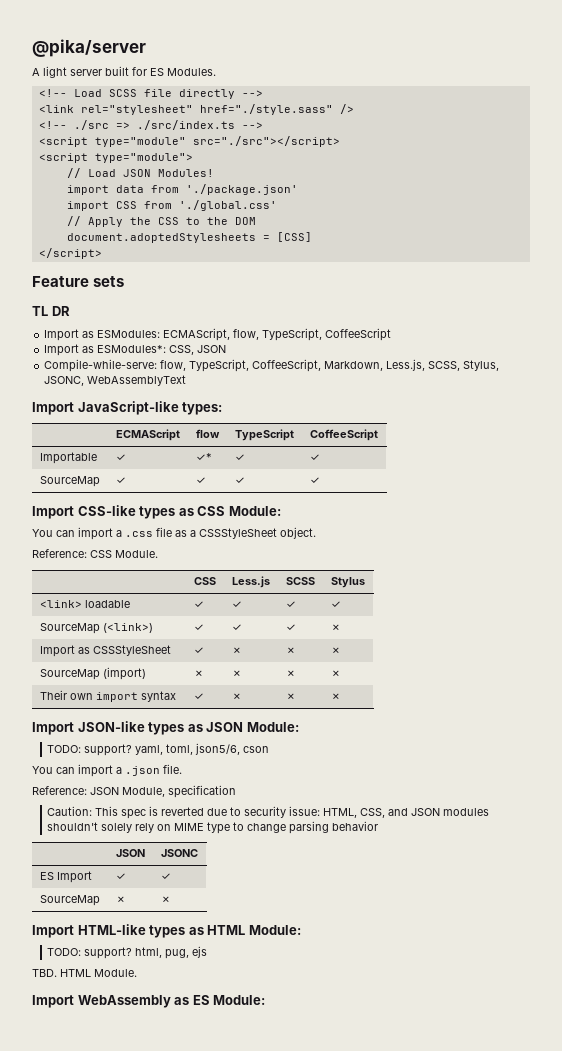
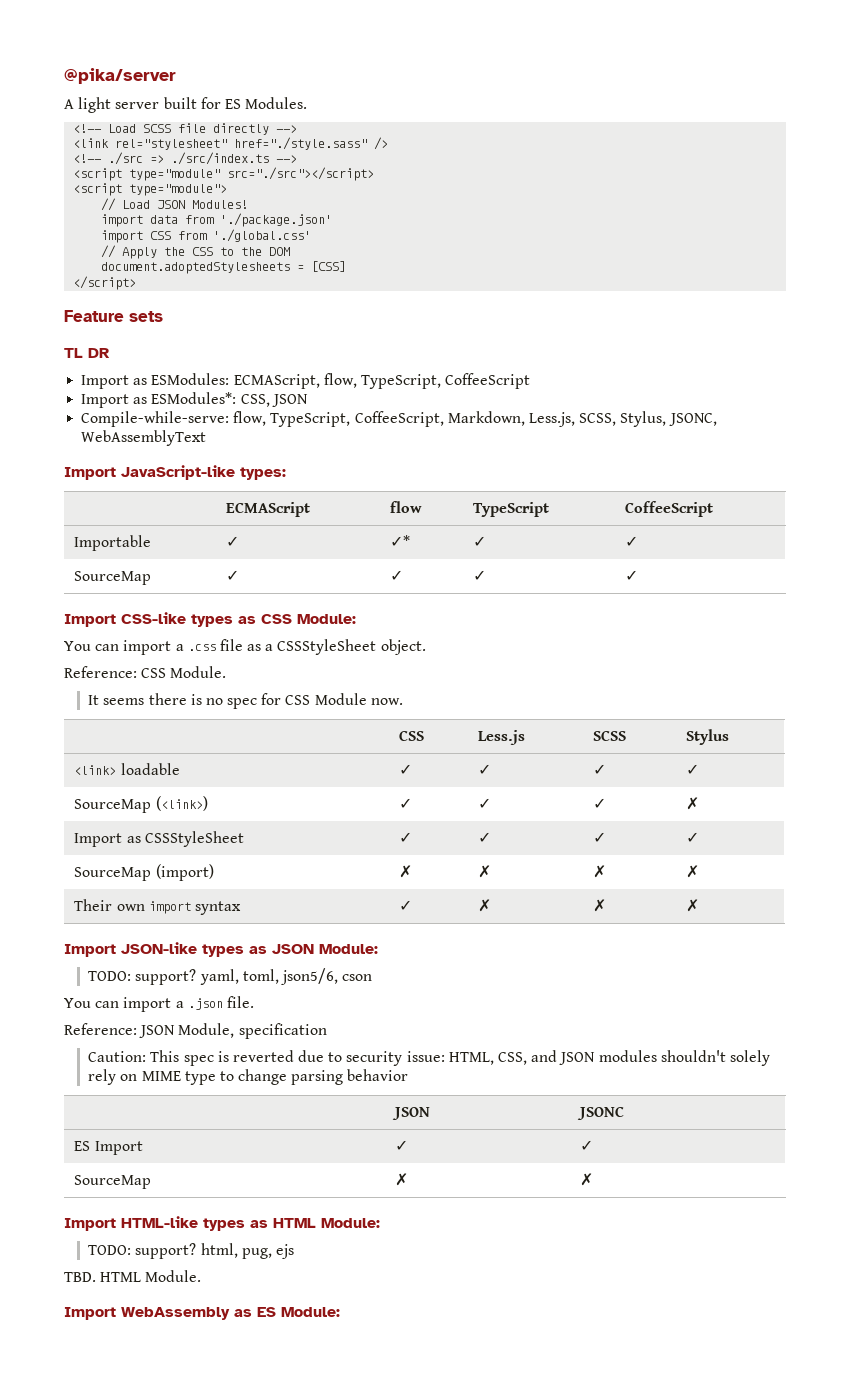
+ It seems there is no spec for CSS Module now.
- Import as CSSStyleSheet | ✓ | ✗ | ✗ | ✗
+ Import as CSSStyleSheet | ✓ | ✓ | ✓ | ✓

